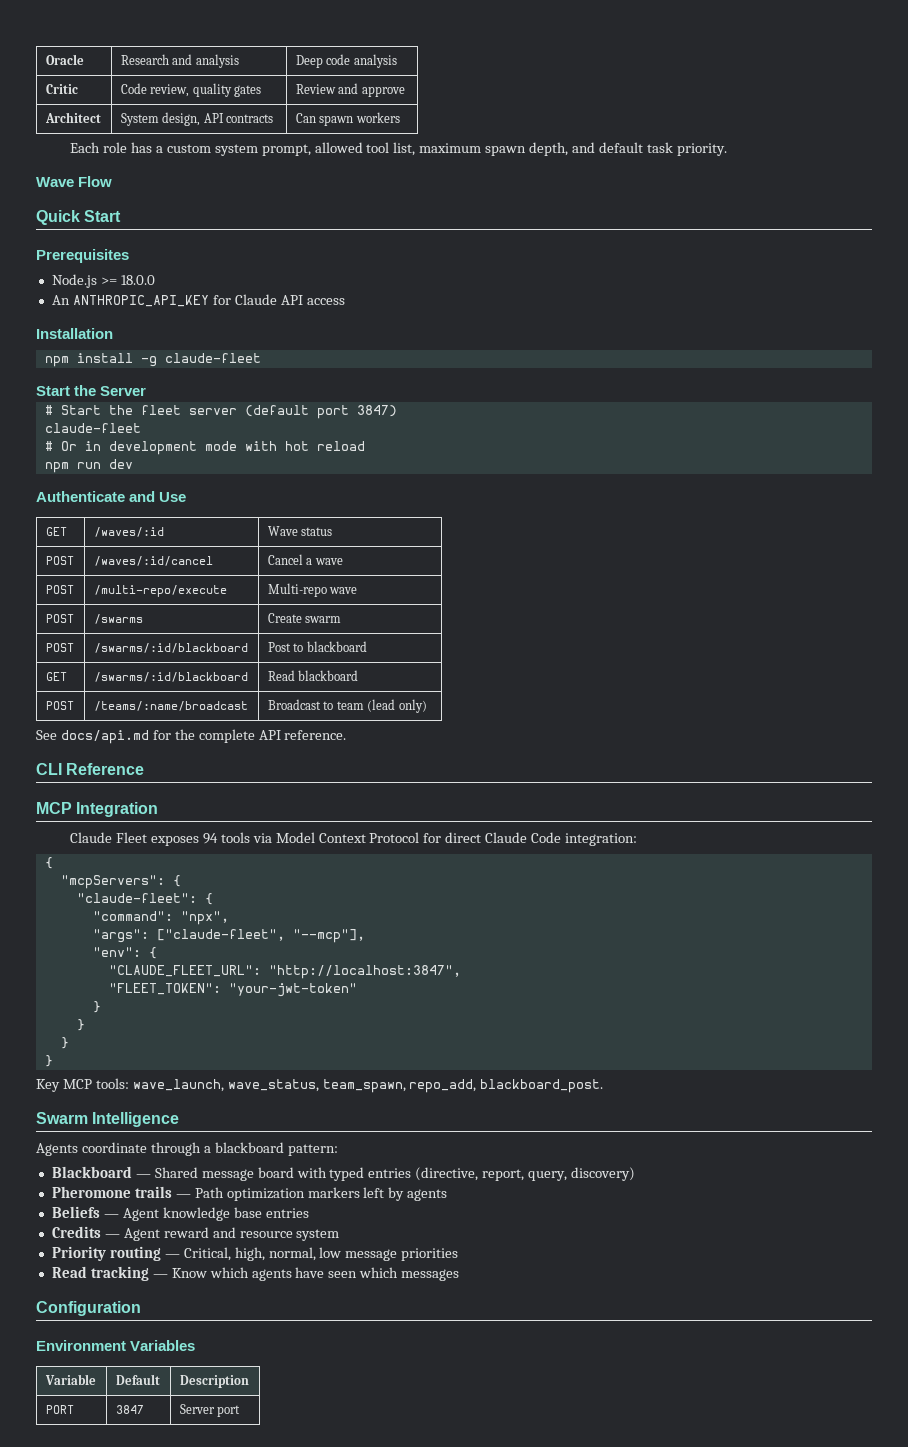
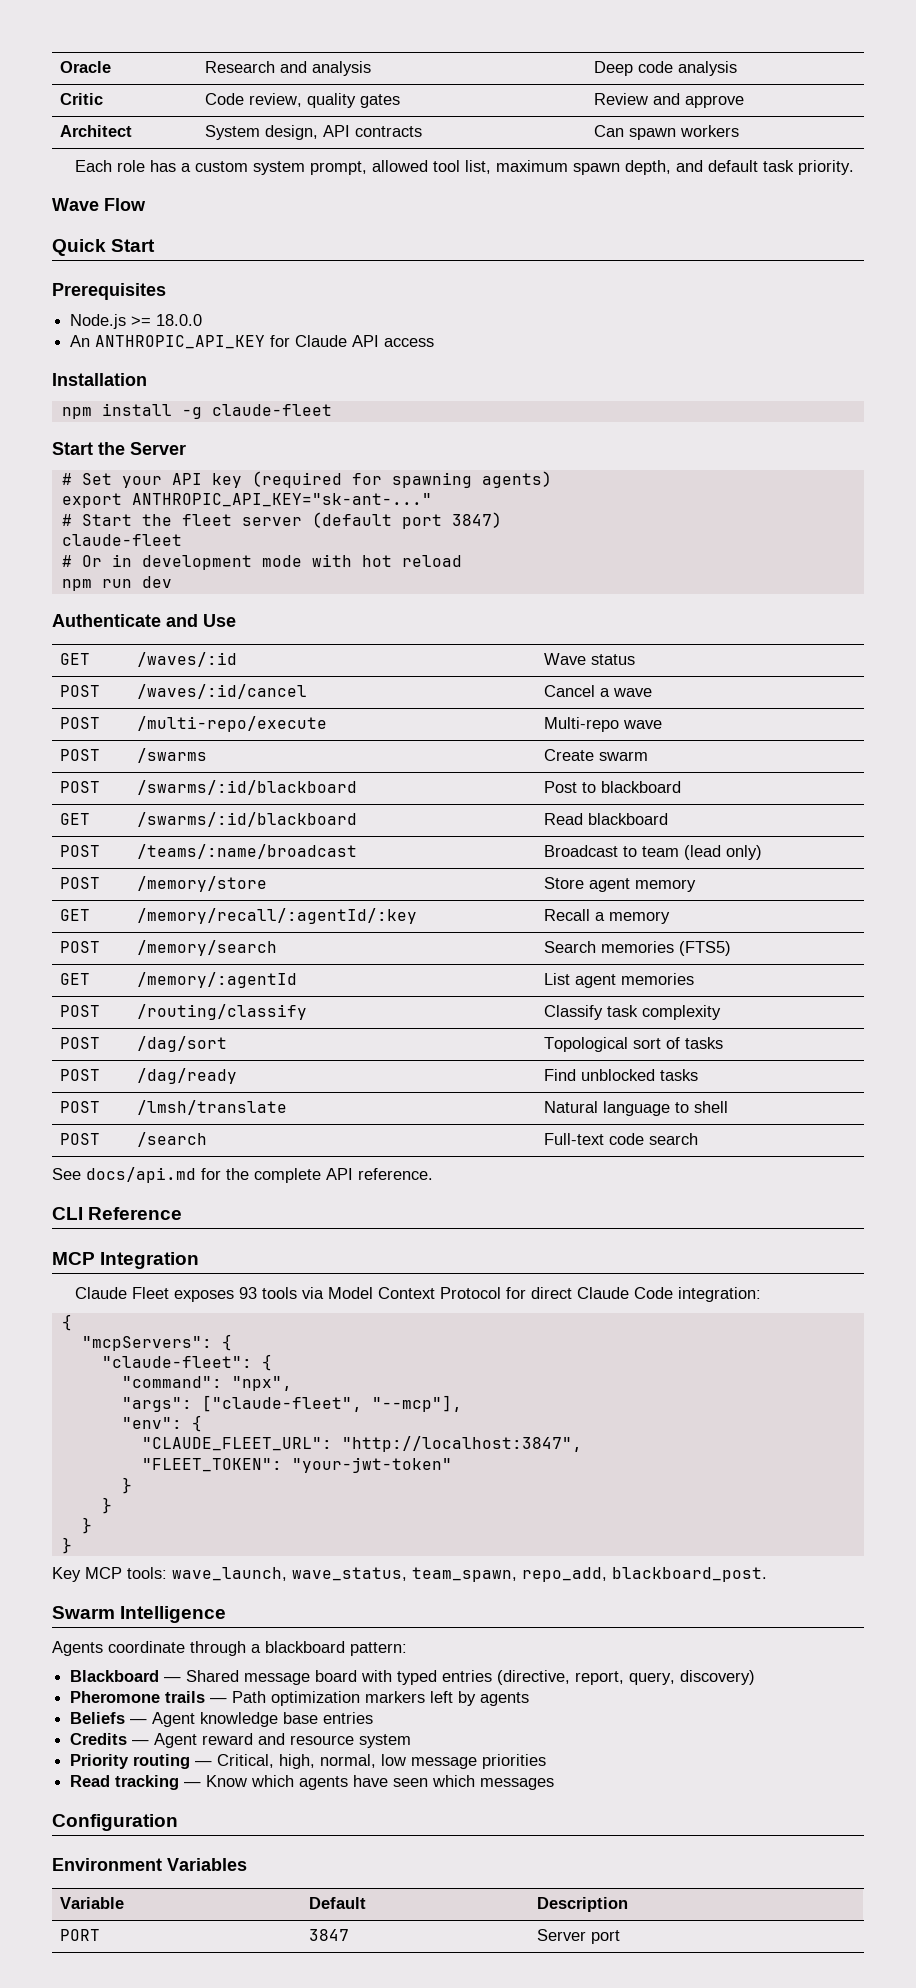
+ # Set your API key (required for spawning agents)
+ export ANTHROPIC_API_KEY="sk-ant-..."
+ POST | /memory/store | Store agent memory
+ GET | /memory/recall/:agentId/:key | Recall a memory
+ POST | /memory/search | Search memories (FTS5)
+ GET | /memory/:agentId | List agent memories
+ POST | /routing/classify | Classify task complexity
+ POST | /dag/sort | Topological sort of tasks
+ POST | /dag/ready | Find unblocked tasks
+ POST | /lmsh/translate | Natural language to shell
+ POST | /search | Full-text code search
- Claude Fleet exposes 94 tools via Model Context Protocol for direct Claude Code integration:
+ Claude Fleet exposes 93 tools via Model Context Protocol for direct Claude Code integration:

